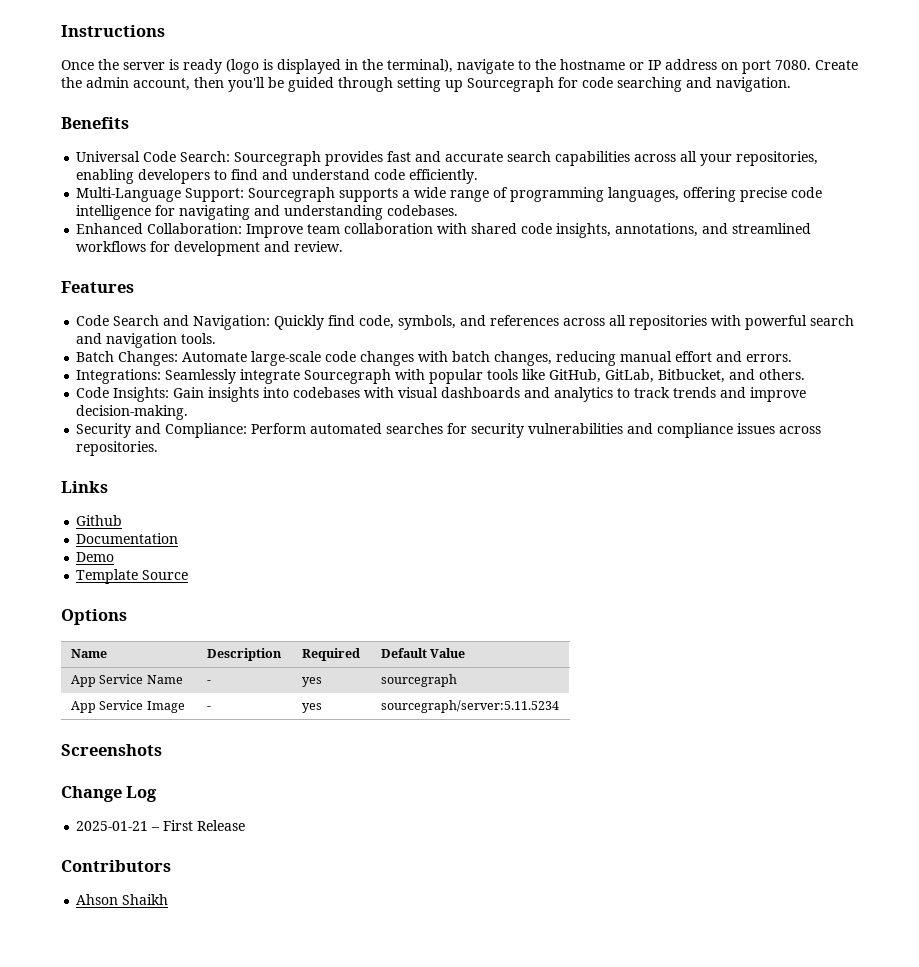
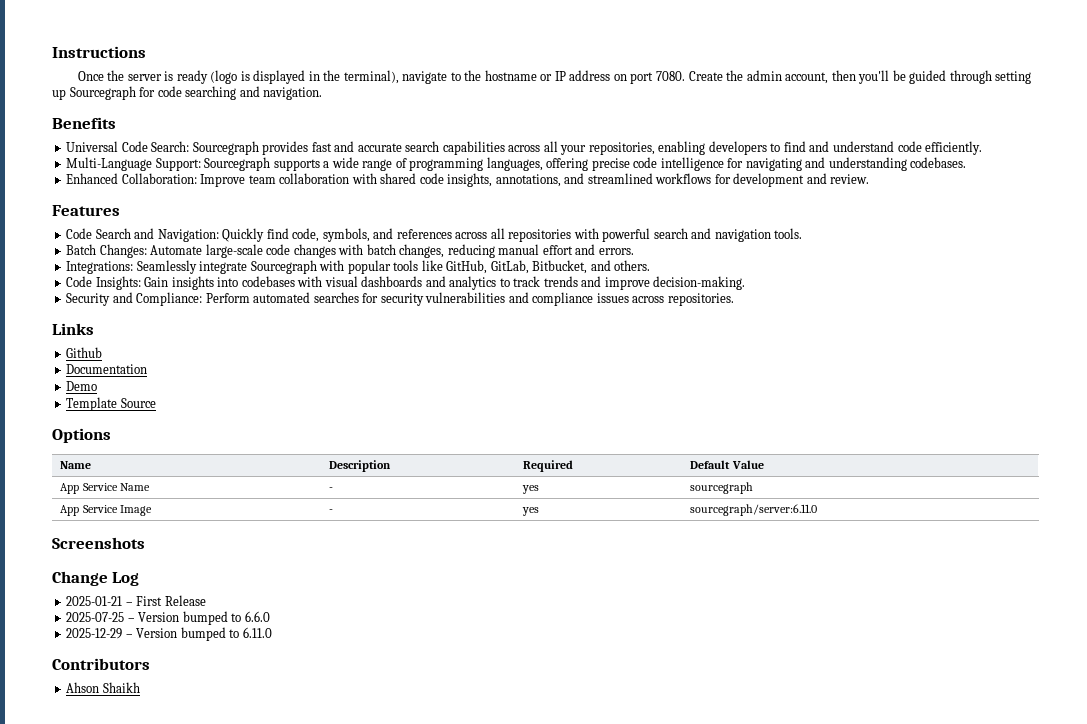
- App Service Image | - | yes | sourcegraph/server:5.11.5234
+ App Service Image | - | yes | sourcegraph/server:6.11.0
+ 2025-07-25 – Version bumped to 6.6.0
+ 2025-12-29 – Version bumped to 6.11.0

